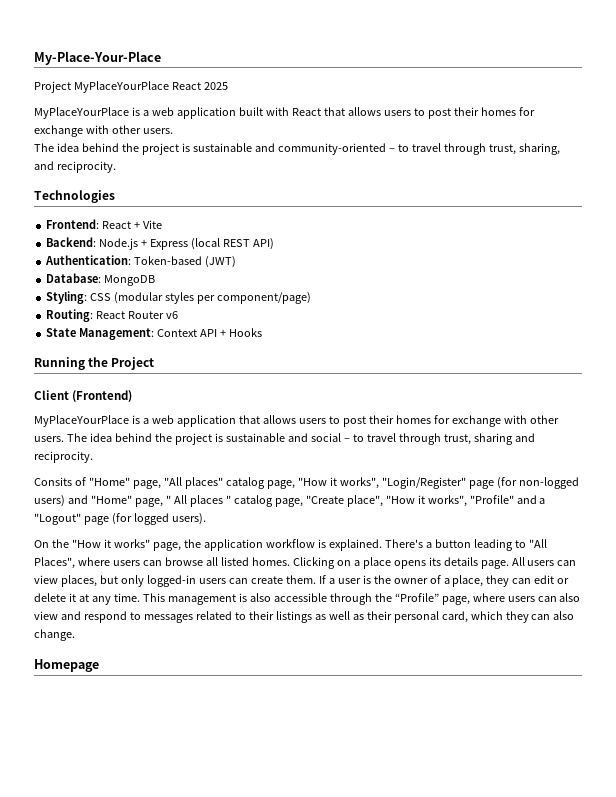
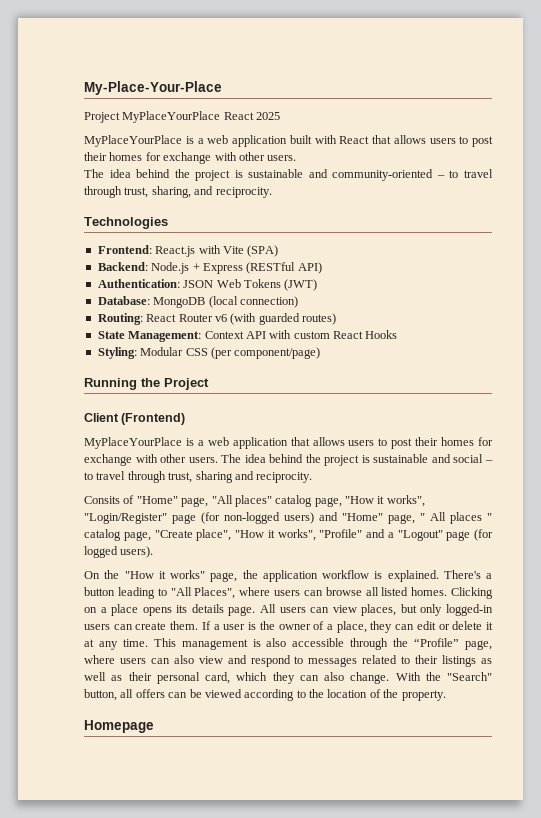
- Frontend: React + Vite
+ Frontend: React.js with Vite (SPA)
- Backend: Node.js + Express (local REST API)
+ Backend: Node.js + Express (RESTful API)
- Authentication: Token-based (JWT)
+ Authentication: JSON Web Tokens (JWT)
- Database: MongoDB
- Styling: CSS (modular styles per component/page)
+ Database: MongoDB (local connection)
- Routing: React Router v6
+ Routing: React Router v6 (with guarded routes)
- State Management: Context API + Hooks
+ State Management: Context API with custom React Hooks
+ Styling: Modular CSS (per component/page)
+ With the "Search" button, all offers can be viewed according to the location of the property.

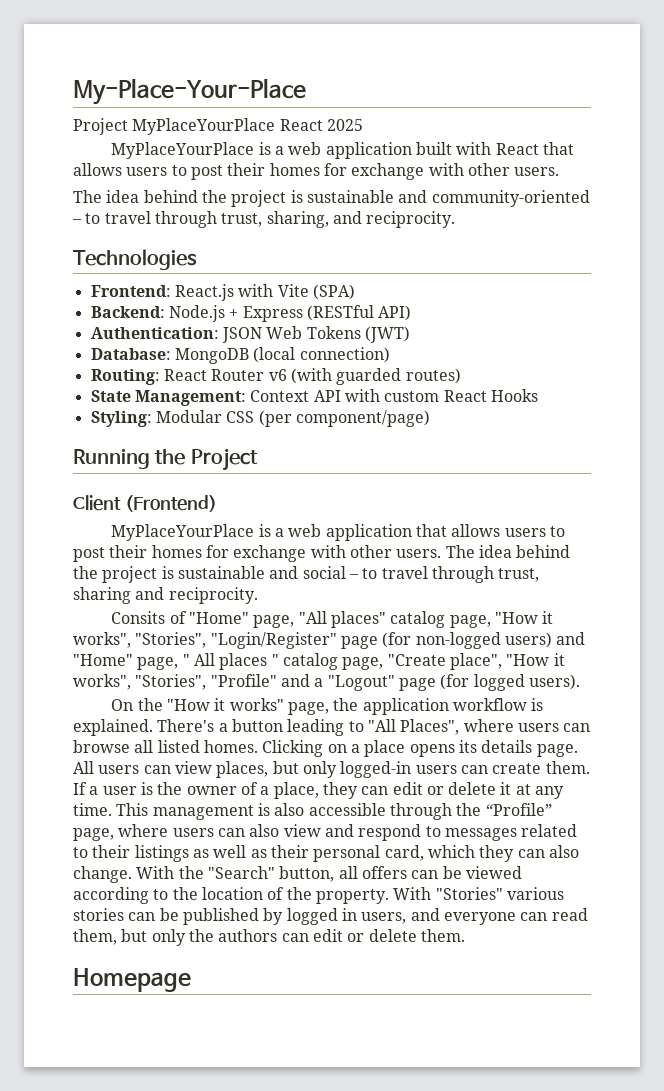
- Consits of "Home" page, "All places" catalog page, "How it works", "Login/Register" page (for non-logged users) and "Home" page, " All places " catalog page, "Create place", "How it works", "Profile" and a "Logout" page (for logged users).
+ Consits of "Home" page, "All places" catalog page, "How it works", "Stories", "Login/Register" page (for non-logged users) and "Home" page, " All places " catalog page, "Create place", "How it works", "Stories", "Profile" and a "Logout" page (for logged users).
+ With "Stories" various stories can be published by logged in users, and everyone can read them, but only the authors can edit or delete them.

